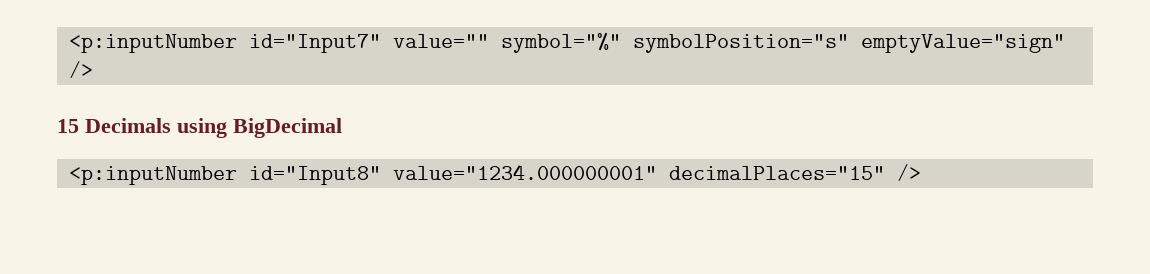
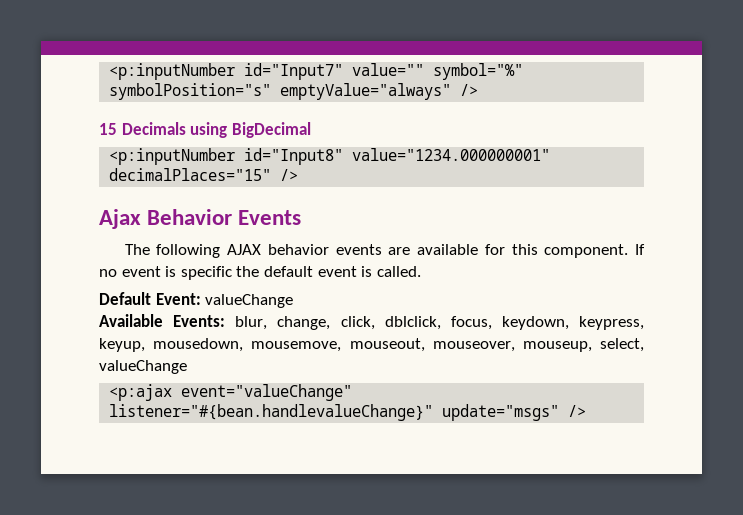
- <p:inputNumber id="Input7" value="" symbol="%" symbolPosition="s" emptyValue="sign" />
+ <p:inputNumber id="Input7" value="" symbol="%" symbolPosition="s" emptyValue="always" />
+ Ajax Behavior Events
+ The following AJAX behavior events are available for this component. If no event is specific the default event is called.
+ Default Event: valueChange
+ Available Events: blur, change, click, dblclick, focus, keydown, keypress, keyup, mousedown, mousemove, mouseout, mouseover, mouseup, select, valueChange
+ <p:ajax event="valueChange" listener="#{bean.handlevalueChange}" update="msgs" />

